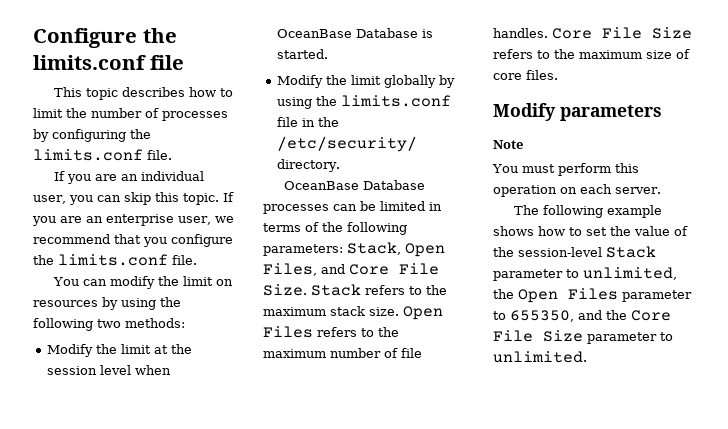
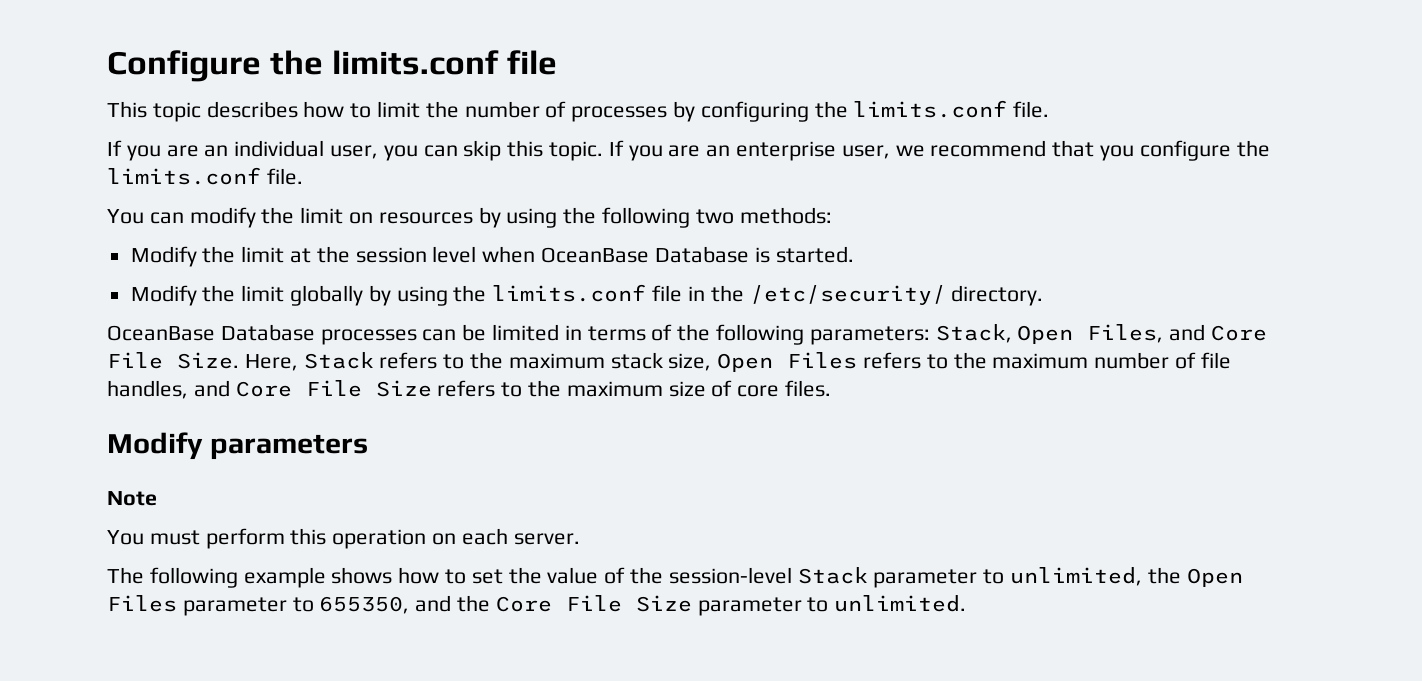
- Stack refers to the maximum stack size. Open Files refers to the maximum number of file handles. Core File Size refers to the maximum size of core files.
+ Here, Stack refers to the maximum stack size, Open Files refers to the maximum number of file handles, and Core File Size refers to the maximum size of core files.

